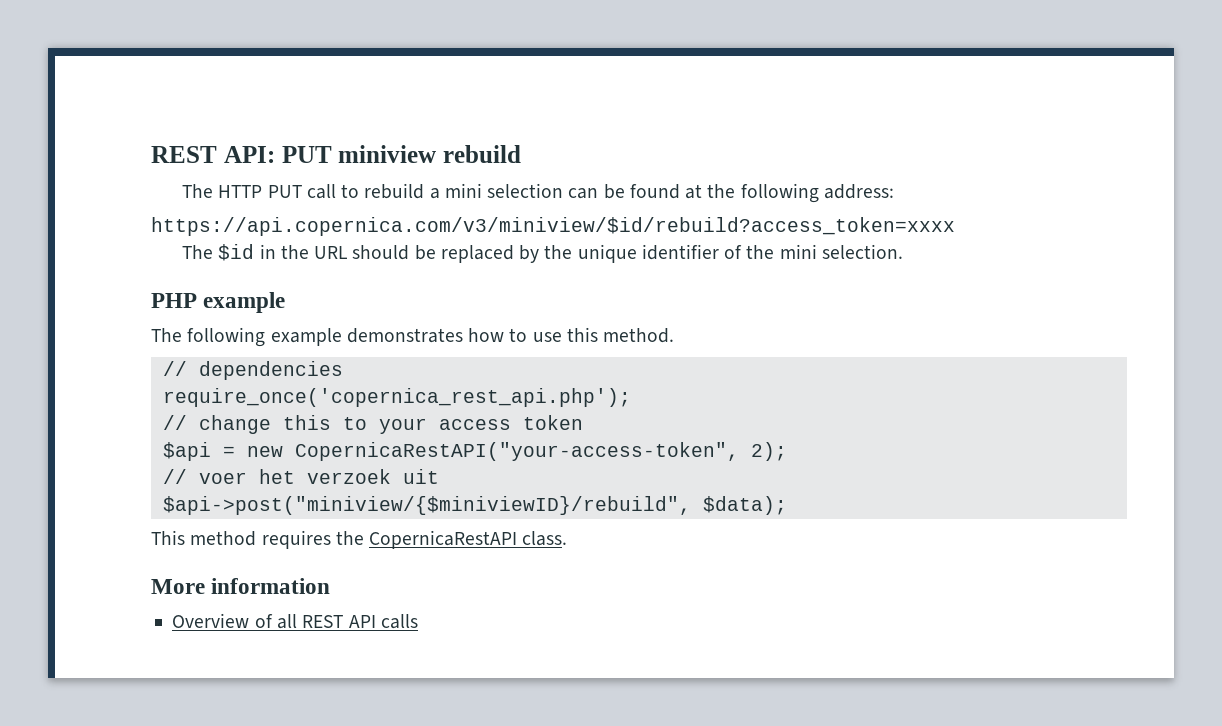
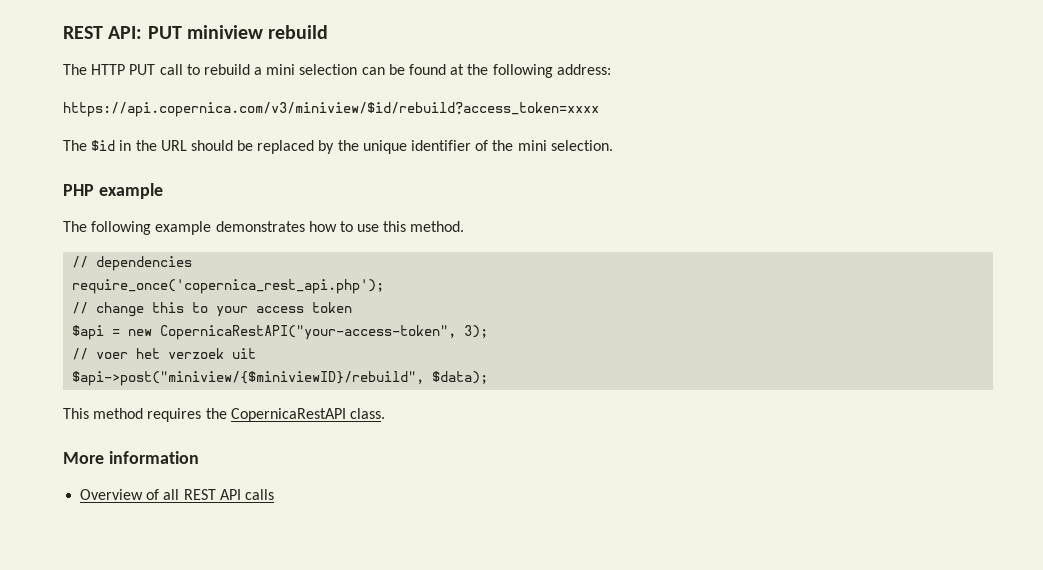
- $api = new CopernicaRestAPI("your-access-token", 2);
+ $api = new CopernicaRestAPI("your-access-token", 3);

